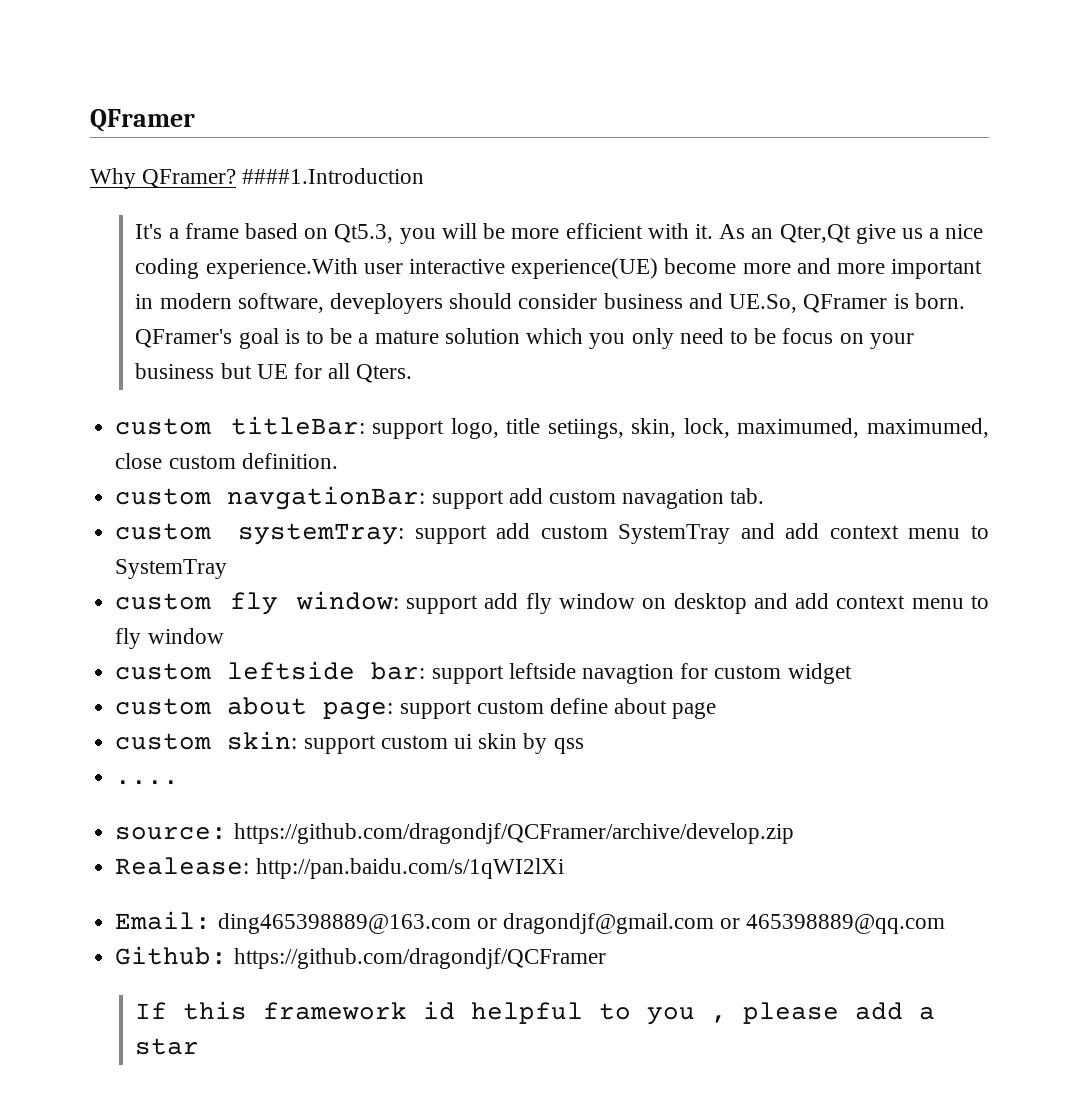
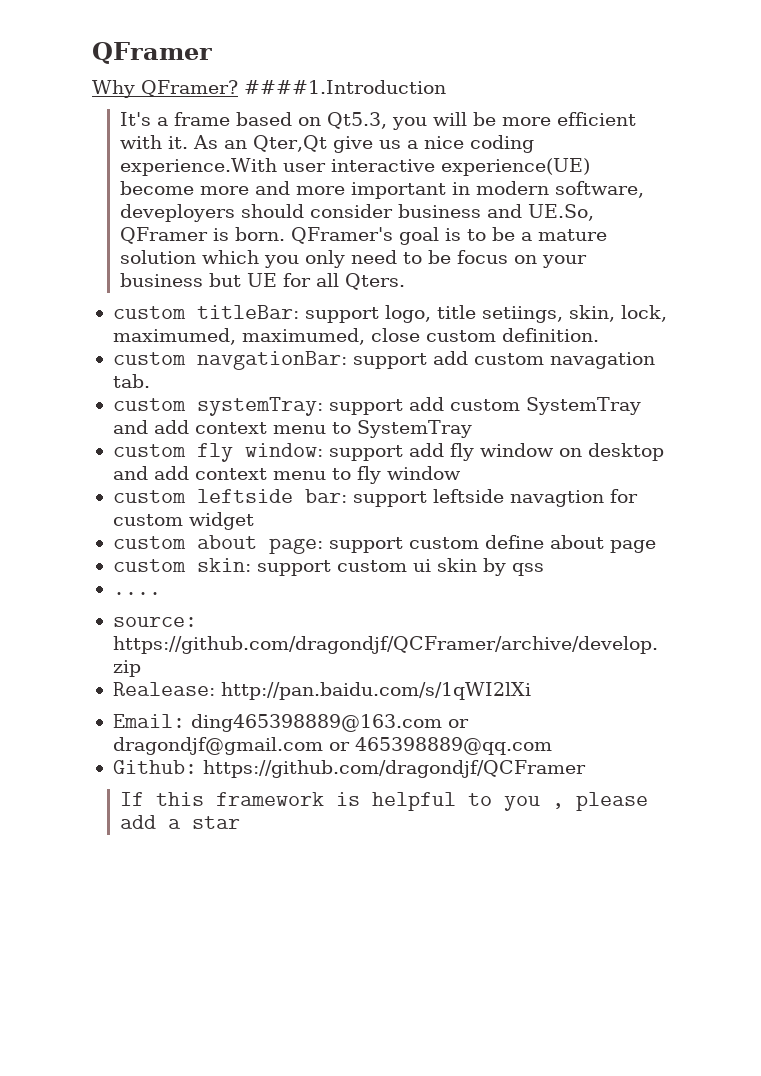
- If this framework id helpful to you , please add a star
+ If this framework is helpful to you , please add a star

